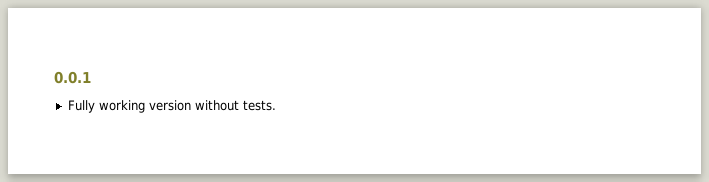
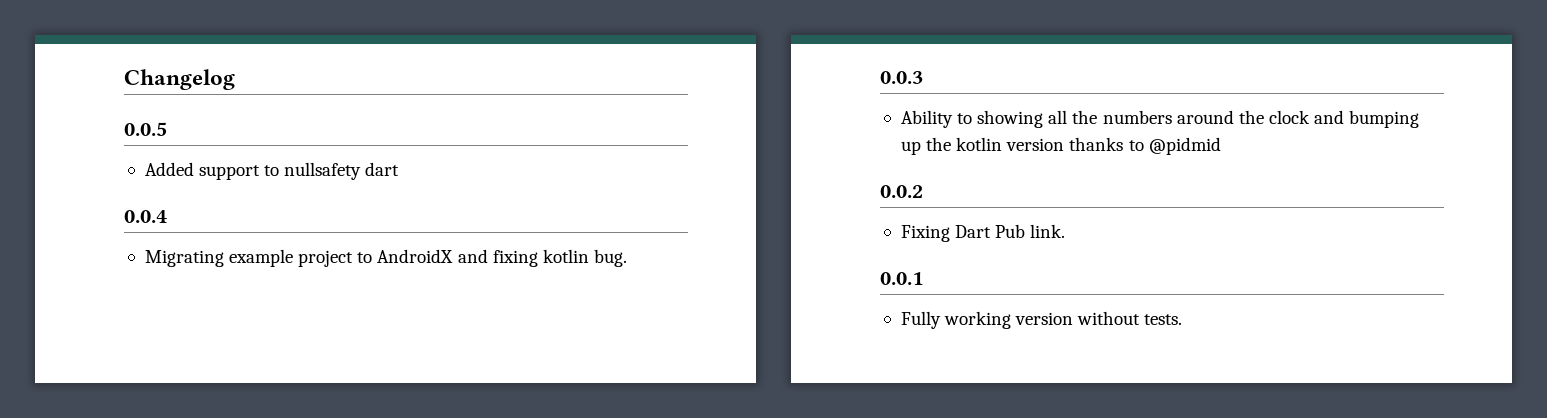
+ Changelog
+ 0.0.5
+ Added support to nullsafety dart
+ 0.0.4
+ Migrating example project to AndroidX and fixing kotlin bug.
+ 0.0.3
+ Ability to showing all the numbers around the clock and bumping up the kotlin version thanks to @pidmid
+ 0.0.2
+ Fixing Dart Pub link.

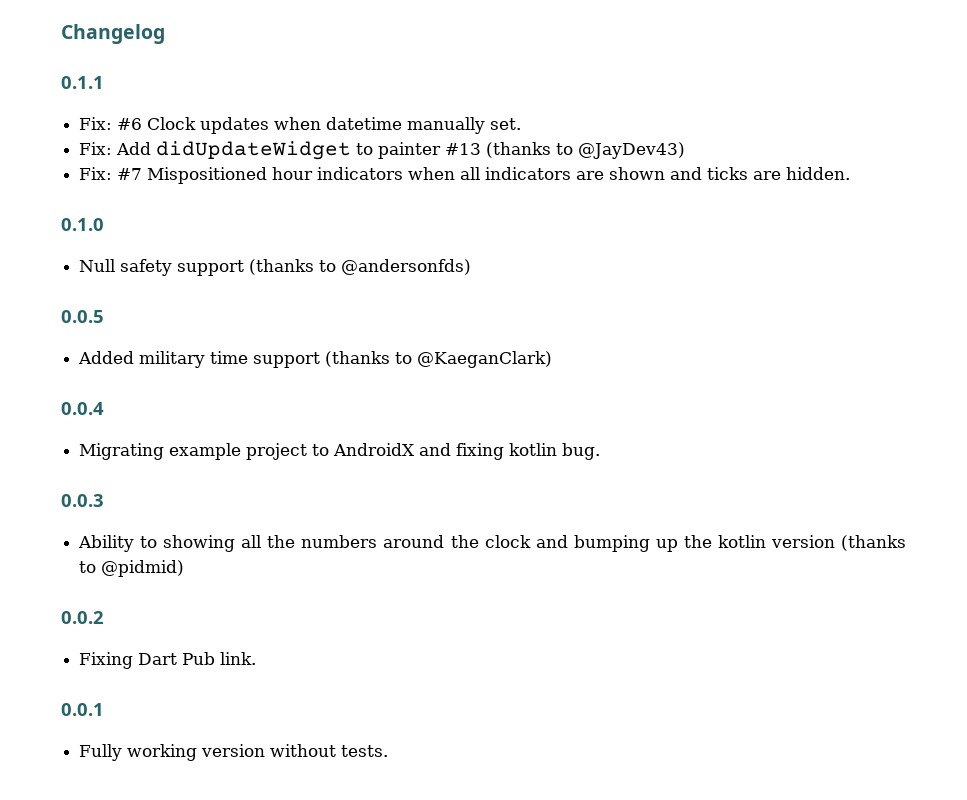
+ 0.1.1
+ Fix: #6 Clock updates when datetime manually set.
+ Fix: Add didUpdateWidget to painter #13 (thanks to @JayDev43)
+ Fix: #7 Mispositioned hour indicators when all indicators are shown and ticks are hidden.
+ 0.1.0
+ Null safety support (thanks to @andersonfds)
  0.0.5
- Added support to nullsafety dart
+ Added military time support (thanks to @KaeganClark)
- Ability to showing all the numbers around the clock and bumping up the kotlin version thanks to @pidmid
+ Ability to showing all the numbers around the clock and bumping up the kotlin version (thanks to @pidmid)

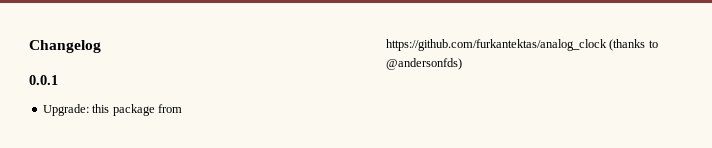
- 0.1.1
- Fix: #6 Clock updates when datetime manually set.
- Fix: Add didUpdateWidget to painter #13 (thanks to @JayDev43)
- Fix: #7 Mispositioned hour indicators when all indicators are shown and ticks are hidden.
- 0.1.0
- Null safety support (thanks to @andersonfds)
- 0.0.5
- Added military time support (thanks to @KaeganClark)
- 0.0.4
- Migrating example project to AndroidX and fixing kotlin bug.
- 0.0.3
- Ability to showing all the numbers around the clock and bumping up the kotlin version (thanks to @pidmid)
- 0.0.2
- Fixing Dart Pub link.
  0.0.1
- Fully working version without tests.
+ Upgrade: this package from https://github.com/furkantektas/analog_clock (thanks to @andersonfds)

